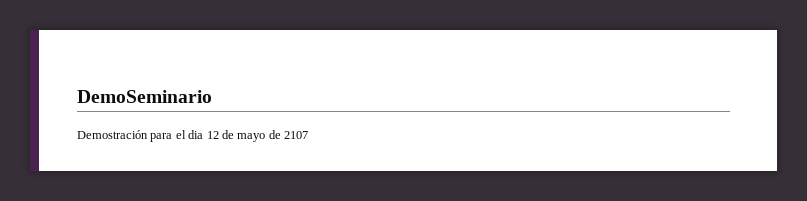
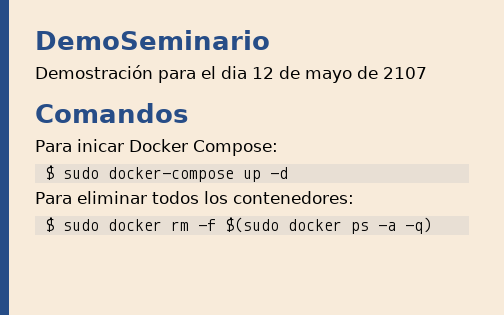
+ Comandos
+ Para inicar Docker Compose:
+ $ sudo docker-compose up -d
+ Para eliminar todos los contenedores:
+ $ sudo docker rm -f $(sudo docker ps -a -q)

